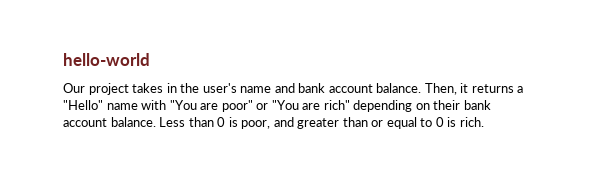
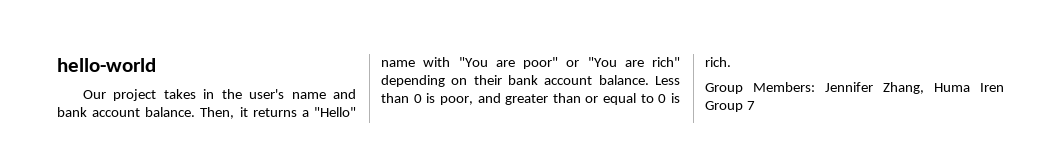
+ Group Members: Jennifer Zhang, Huma Iren Group 7

